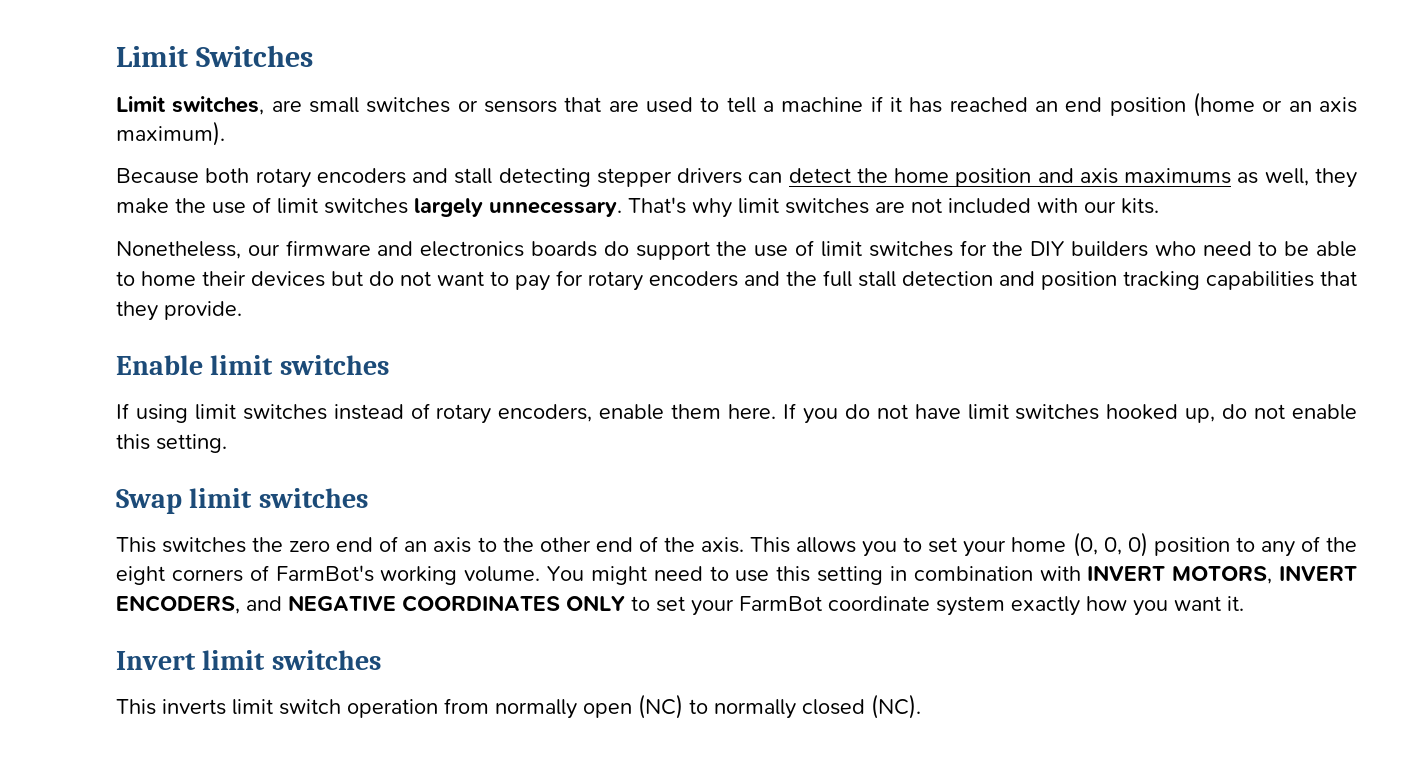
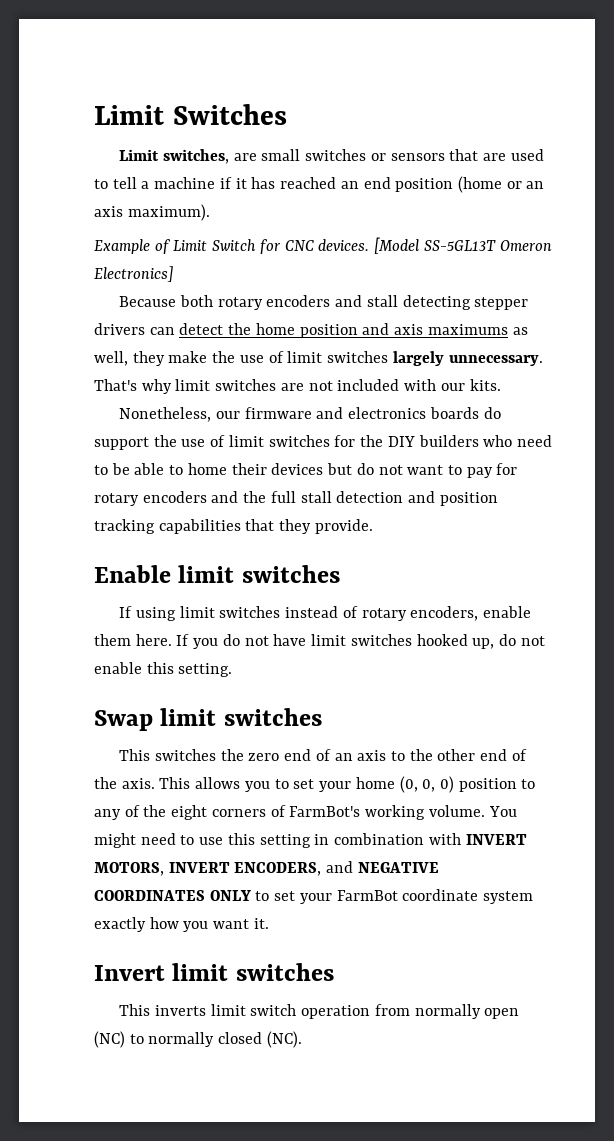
+ Example of Limit Switch for CNC devices. [Model SS-5GL13T Omeron Electronics]

